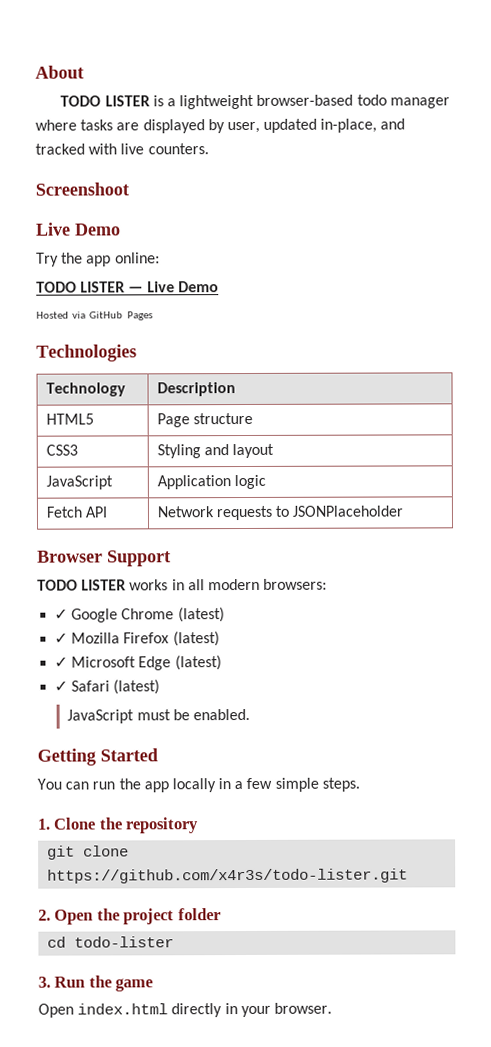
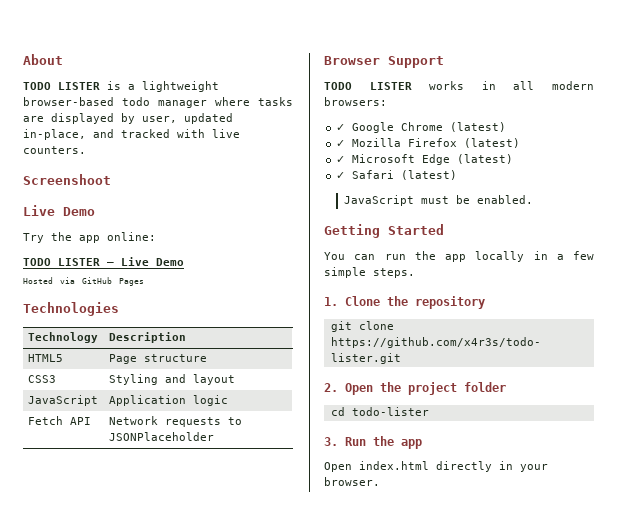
- 3. Run the game
+ 3. Run the app

